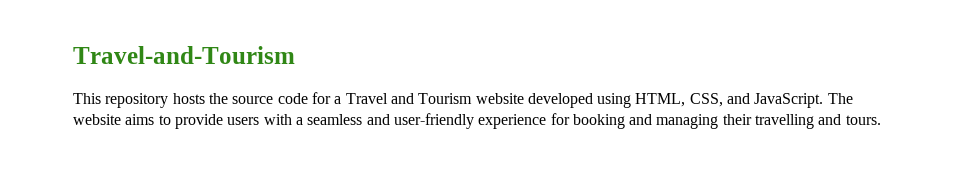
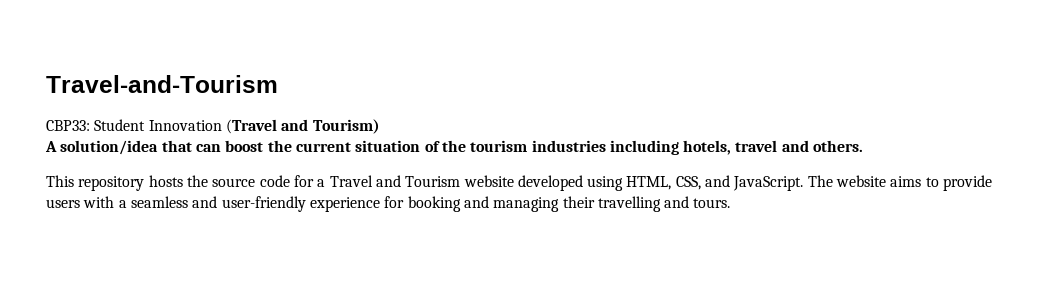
+ CBP33: Student Innovation (Travel and Tourism)
+ A solution/idea that can boost the current situation of the tourism industries including hotels, travel and others.

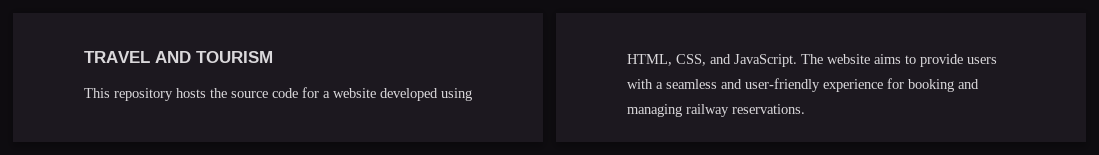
- Travel-and-Tourism
- CBP33: Student Innovation (Travel and Tourism)
- A solution/idea that can boost the current situation of the tourism industries including hotels, travel and others.
+ TRAVEL AND TOURISM
- This repository hosts the source code for a Travel and Tourism website developed using HTML, CSS, and JavaScript.
+ This repository hosts the source code for a website developed using HTML, CSS, and JavaScript.
- The website aims to provide users with a seamless and user-friendly experience for booking and managing their travelling and tours.
+ The website aims to provide users with a seamless and user-friendly experience for booking and managing railway reservations.

